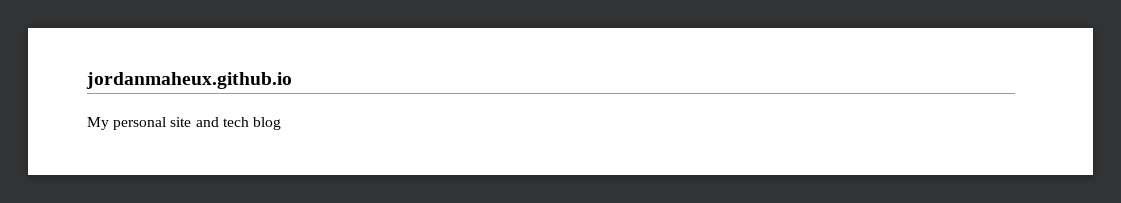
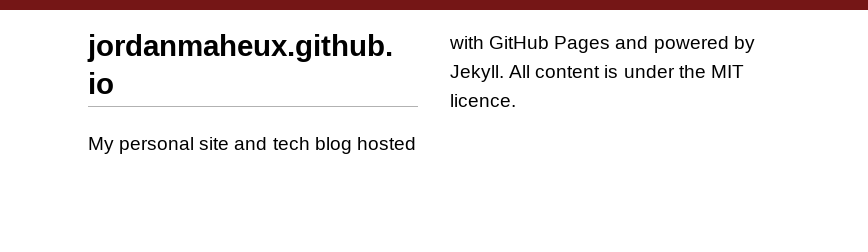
- My personal site and tech blog
+ My personal site and tech blog hosted with GitHub Pages and powered by Jekyll. All content is under the MIT licence.

